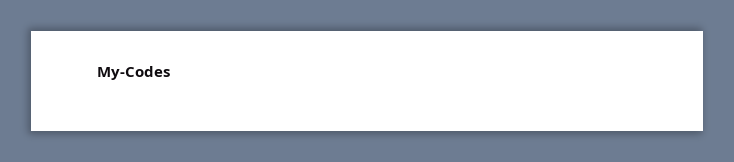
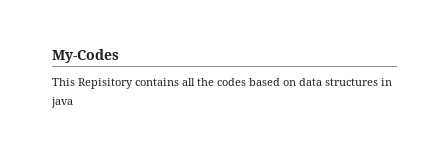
+ This Repisitory contains all the codes based on data structures in java

